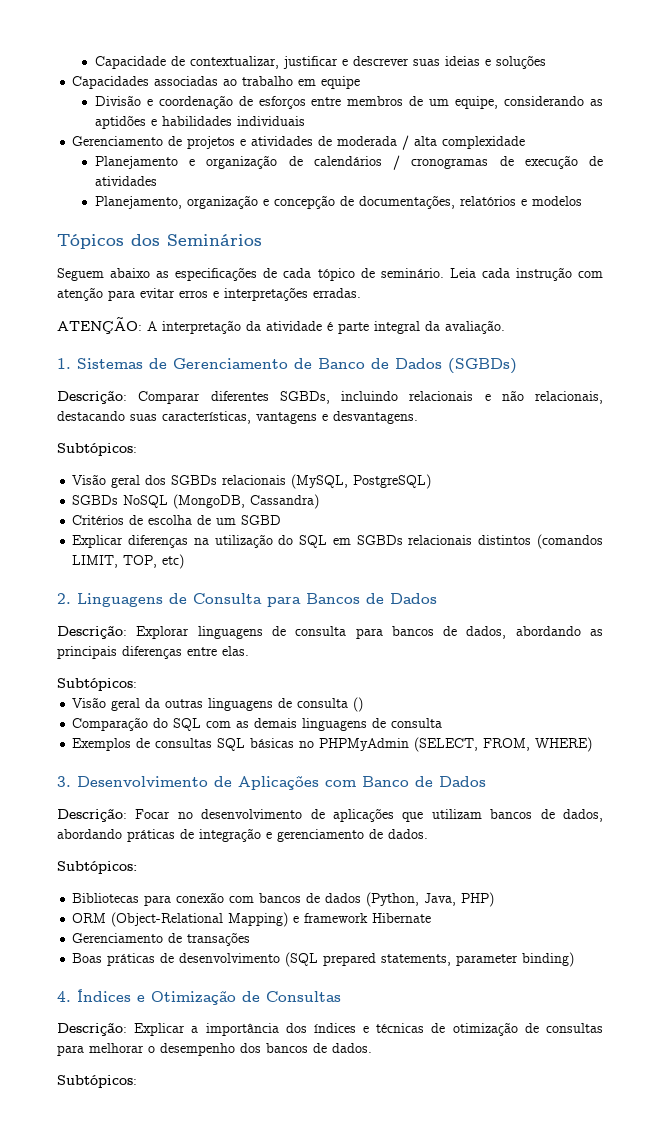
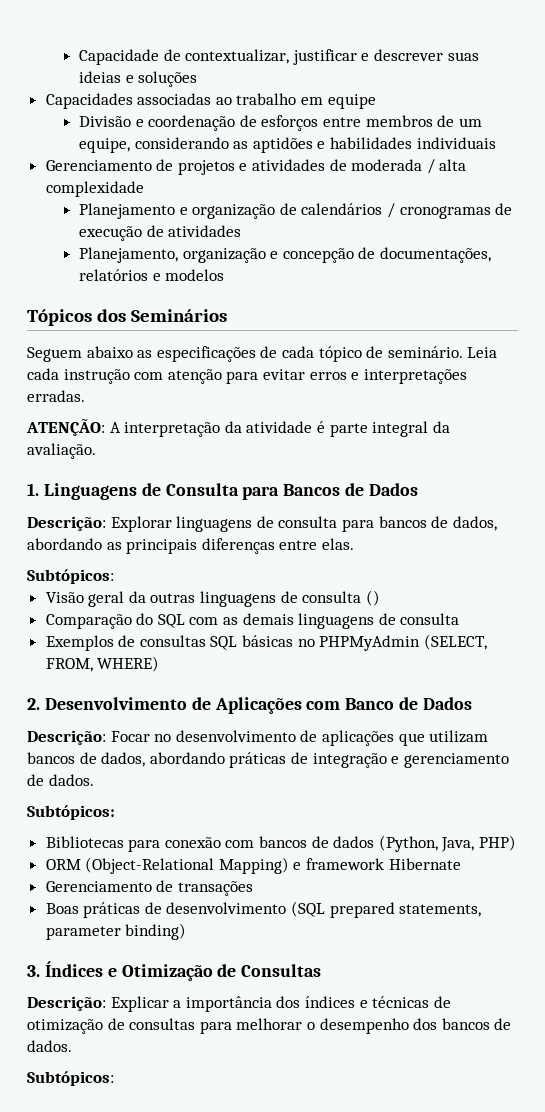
- 1. Sistemas de Gerenciamento de Banco de Dados (SGBDs)
- Descrição: Comparar diferentes SGBDs, incluindo relacionais e não relacionais, destacando suas características, vantagens e desvantagens.
- Subtópicos:
- Visão geral dos SGBDs relacionais (MySQL, PostgreSQL)
- SGBDs NoSQL (MongoDB, Cassandra)
- Critérios de escolha de um SGBD
- Explicar diferenças na utilização do SQL em SGBDs relacionais distintos (comandos LIMIT, TOP, etc)
- 2. Linguagens de Consulta para Bancos de Dados
+ 1. Linguagens de Consulta para Bancos de Dados
- 3. Desenvolvimento de Aplicações com Banco de Dados
+ 2. Desenvolvimento de Aplicações com Banco de Dados
- 4. Índices e Otimização de Consultas
+ 3. Índices e Otimização de Consultas

